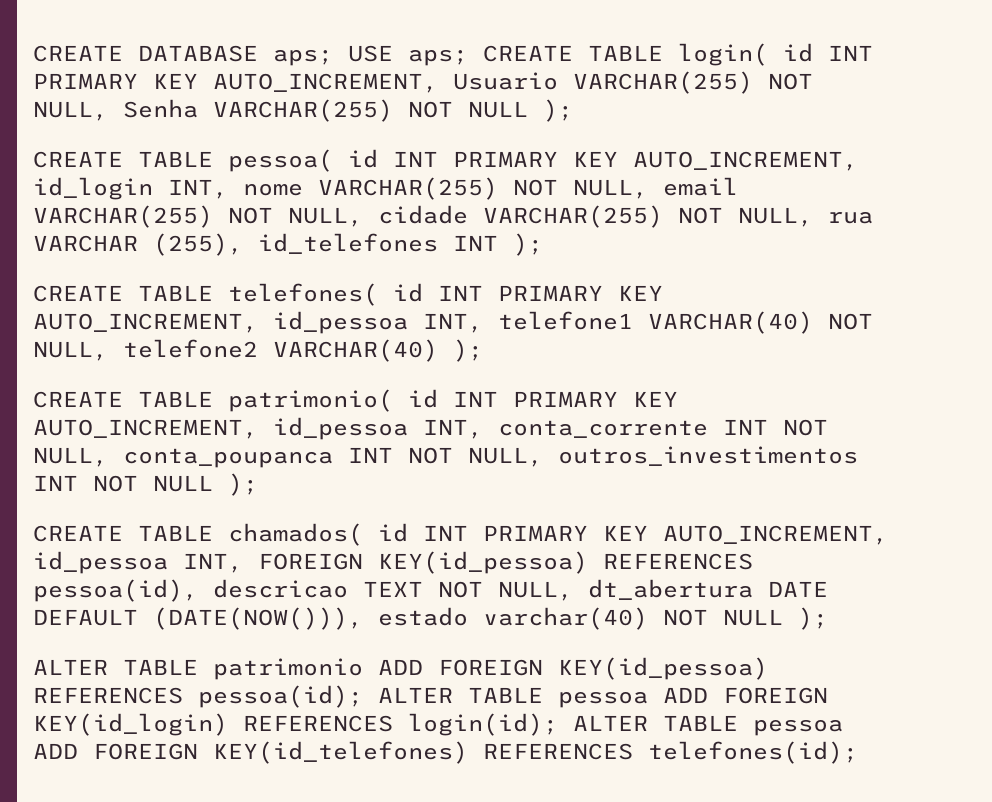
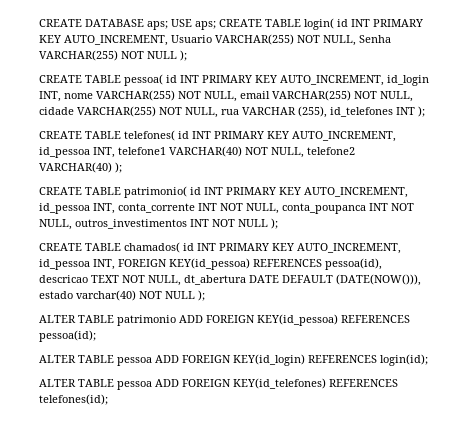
- ALTER TABLE patrimonio ADD FOREIGN KEY(id_pessoa) REFERENCES pessoa(id); ALTER TABLE pessoa ADD FOREIGN KEY(id_login) REFERENCES login(id); ALTER TABLE pessoa ADD FOREIGN KEY(id_telefones) REFERENCES telefones(id);
+ ALTER TABLE patrimonio ADD FOREIGN KEY(id_pessoa) REFERENCES pessoa(id);
+ ALTER TABLE pessoa ADD FOREIGN KEY(id_login) REFERENCES login(id);
+ ALTER TABLE pessoa ADD FOREIGN KEY(id_telefones) REFERENCES telefones(id);

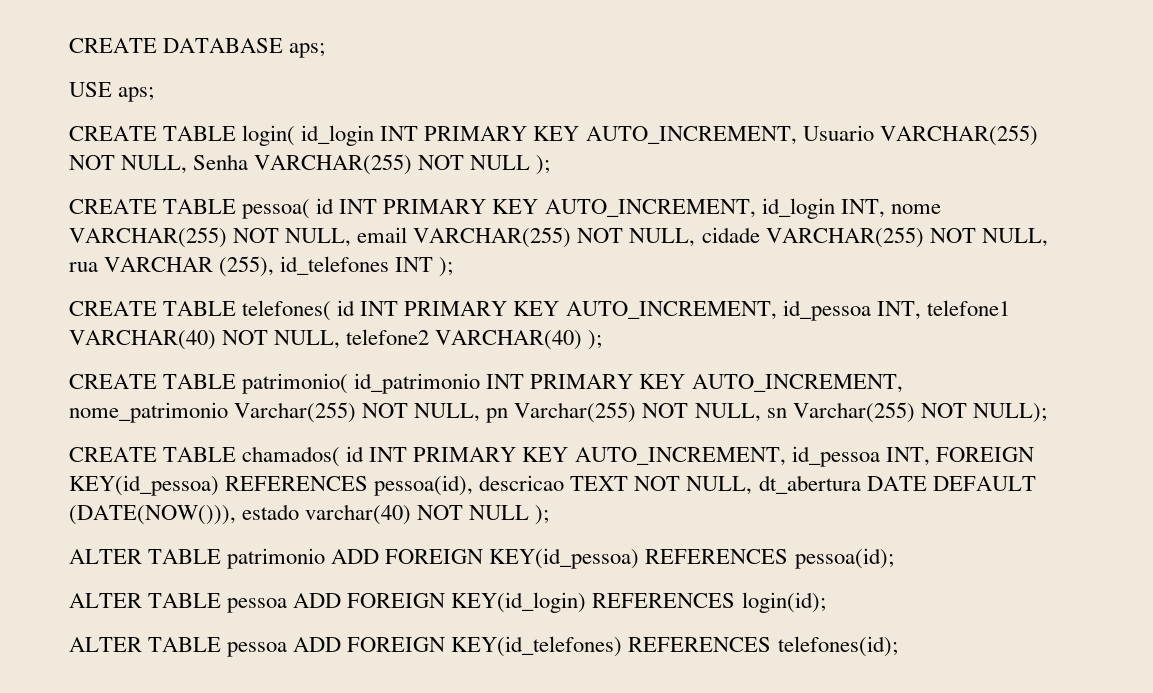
- CREATE DATABASE aps; USE aps; CREATE TABLE login( id INT PRIMARY KEY AUTO_INCREMENT, Usuario VARCHAR(255) NOT NULL, Senha VARCHAR(255) NOT NULL );
+ CREATE DATABASE aps;
+ USE aps;
+ CREATE TABLE login( id_login INT PRIMARY KEY AUTO_INCREMENT, Usuario VARCHAR(255) NOT NULL, Senha VARCHAR(255) NOT NULL );
- CREATE TABLE patrimonio( id INT PRIMARY KEY AUTO_INCREMENT, id_pessoa INT, conta_corrente INT NOT NULL, conta_poupanca INT NOT NULL, outros_investimentos INT NOT NULL );
+ CREATE TABLE patrimonio( id_patrimonio INT PRIMARY KEY AUTO_INCREMENT, nome_patrimonio Varchar(255) NOT NULL, pn Varchar(255) NOT NULL, sn Varchar(255) NOT NULL);

